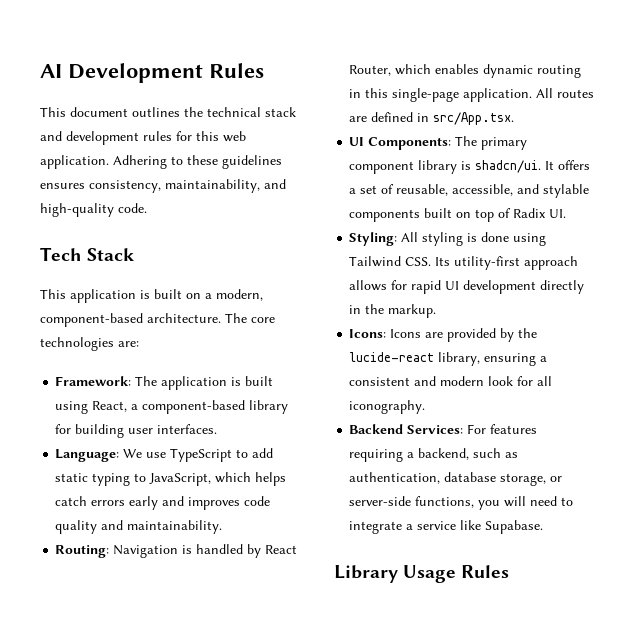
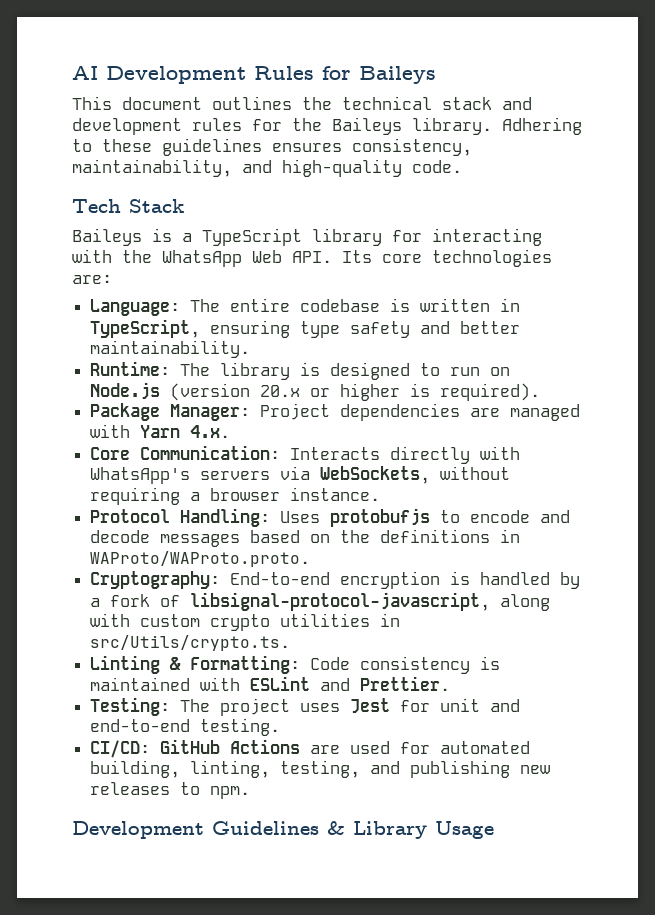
- AI Development Rules
+ AI Development Rules for Baileys
- This document outlines the technical stack and development rules for this web application.
+ This document outlines the technical stack and development rules for the Baileys library.
- This application is built on a modern, component-based architecture. The core technologies are:
- Framework: The application is built using React, a component-based library for building user interfaces.
- Language: We use TypeScript to add static typing to JavaScript, which helps catch errors early and improves code quality and maintainability.
- Routing: Navigation is handled by React Router, which enables dynamic routing in this single-page application. All routes are defined in src/App.tsx.
- UI Components: The primary component library is shadcn/ui. It offers a set of reusable, accessible, and stylable components built on top of Radix UI.
- Styling: All styling is done using Tailwind CSS. Its utility-first approach allows for rapid UI development directly in the markup.
- Icons: Icons are provided by the lucide-react library, ensuring a consistent and modern look for all iconography.
- Backend Services: For features requiring a backend, such as authentication, database storage, or server-side functions, you will need to integrate a service like Supabase.
- Library Usage Rules
+ Baileys is a TypeScript library for interacting with the WhatsApp Web API. Its core technologies are:
+ Language: The entire codebase is written in TypeScript, ensuring type safety and better maintainability.
+ Runtime: The library is designed to run on Node.js (version 20.x or higher is required).
+ Package Manager: Project dependencies are managed with Yarn 4.x.
+ Core Communication: Interacts directly with WhatsApp's servers via WebSockets, without requiring a browser instance.
+ Protocol Handling: Uses protobufjs to encode and decode messages based on the definitions in WAProto/WAProto.proto.
+ Cryptography: End-to-end encryption is handled by a fork of libsignal-protocol-javascript, along with custom crypto utilities in src/Utils/crypto.ts.
+ Linting & Formatting: Code consistency is maintained with ESLint and Prettier.
+ Testing: The project uses Jest for unit and end-to-end testing.
+ CI/CD: GitHub Actions are used for automated building, linting, testing, and publishing new releases to npm.
+ Development Guidelines & Library Usage

